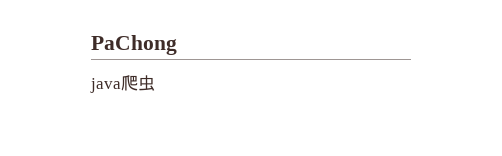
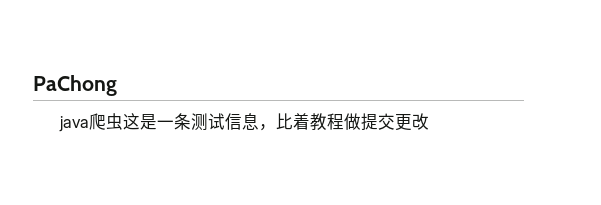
- java爬虫
+ java爬虫这是一条测试信息，比着教程做提交更改

